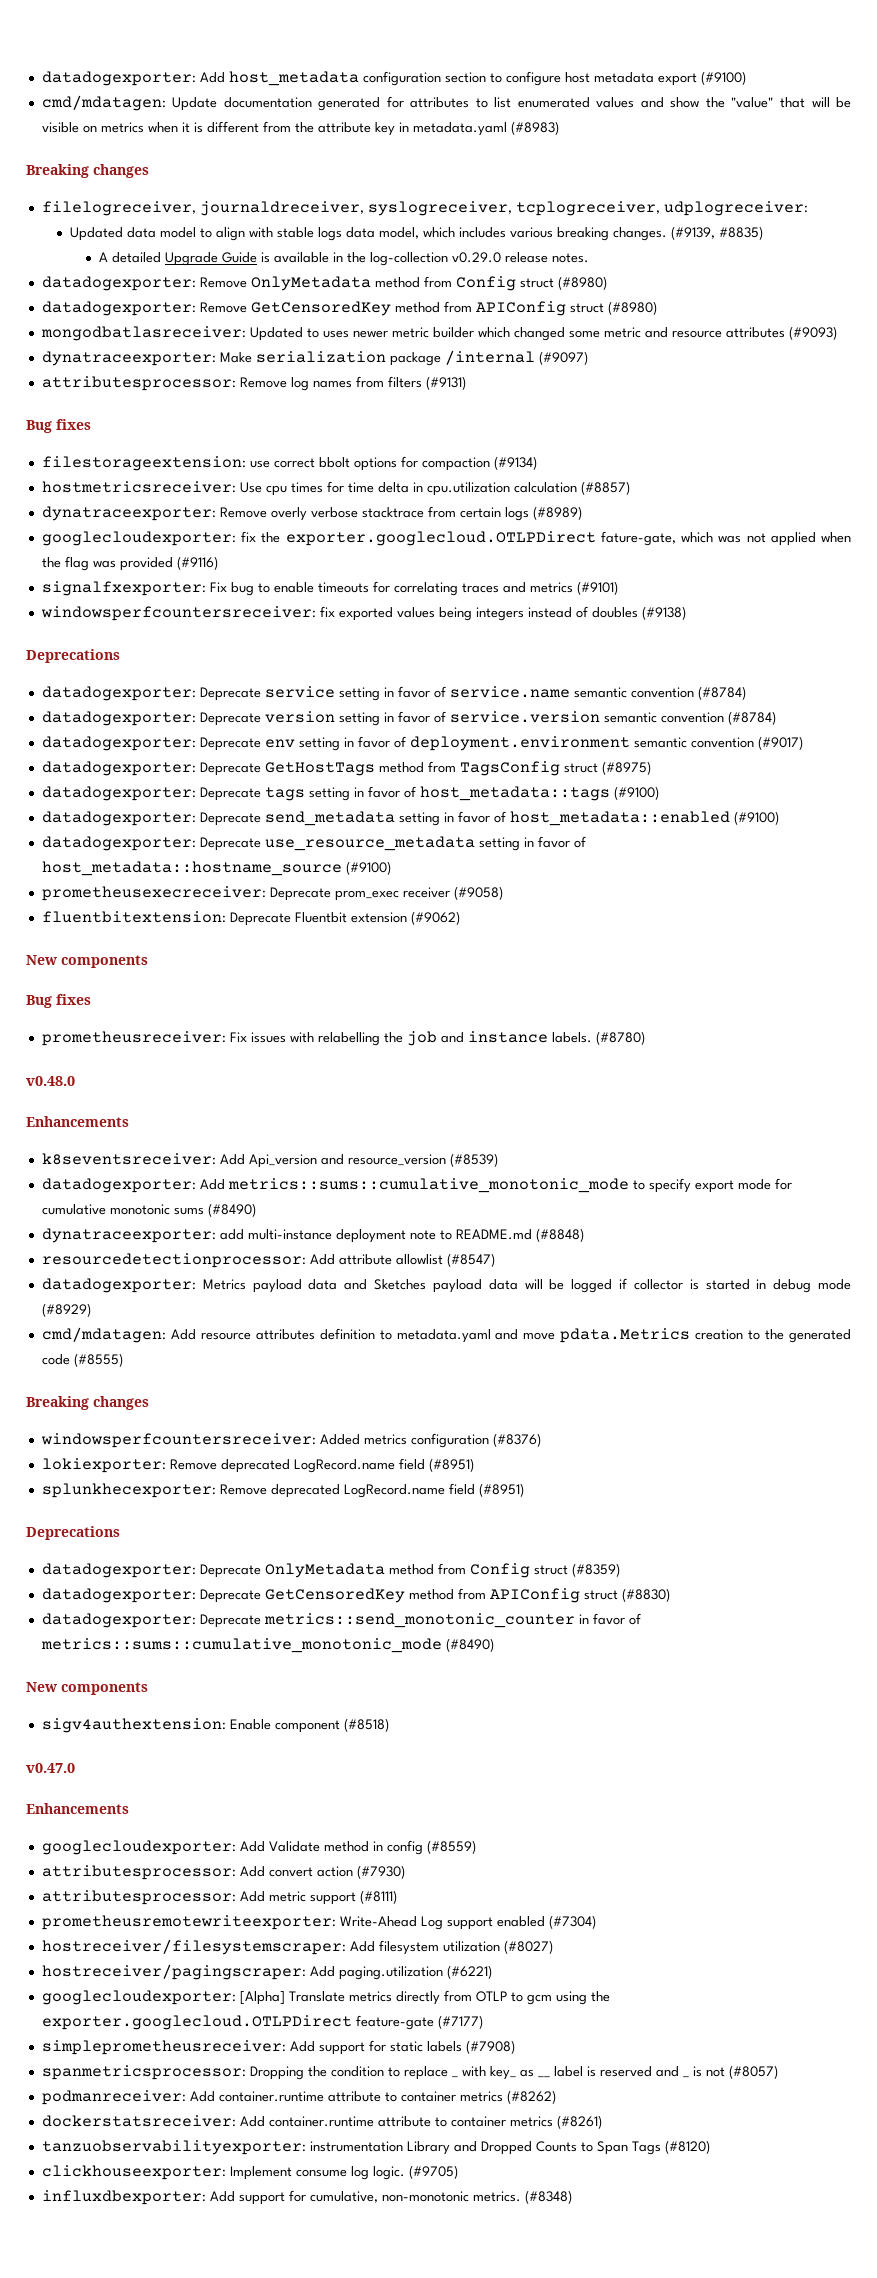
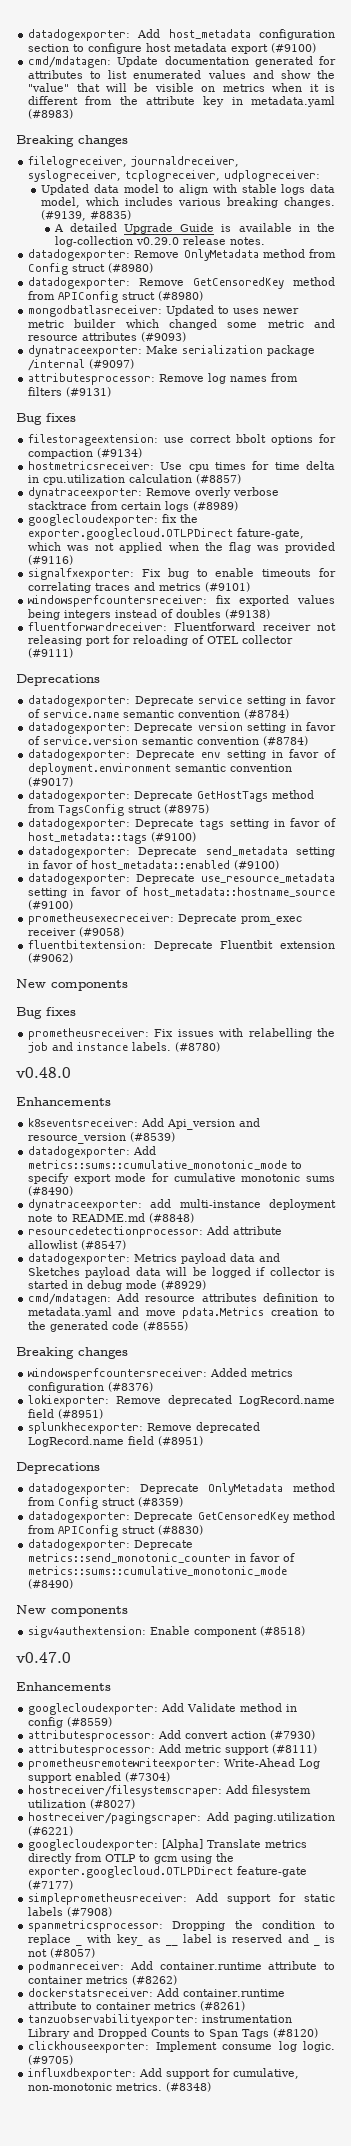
+ fluentforwardreceiver: Fluentforward receiver not releasing port for reloading of OTEL collector (#9111)

